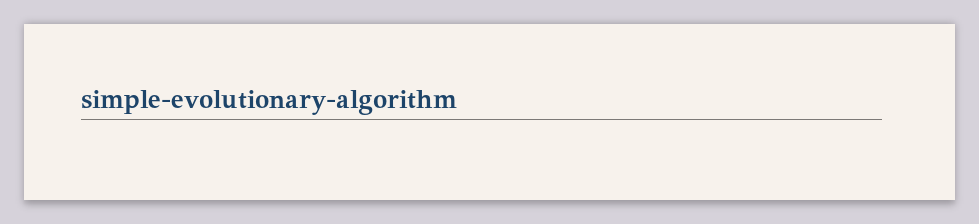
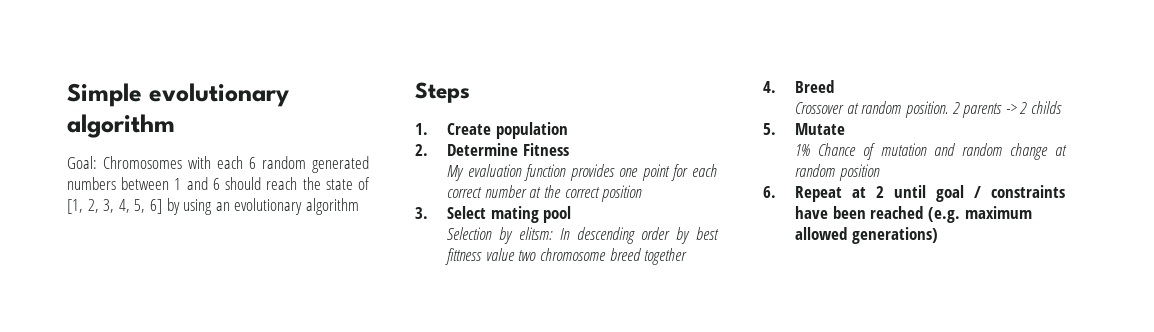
- simple-evolutionary-algorithm
+ Simple evolutionary algorithm
+ Goal: Chromosomes with each 6 random generated numbers between 1 and 6 should reach the state of [1, 2, 3, 4, 5, 6] by using an evolutionary algorithm
+ Steps
+ 1. Create population
+ 2. Determine Fitness
+ My evaluation function provides one point for each correct number at the correct position
+ 3. Select mating pool
+ Selection by elitsm: In descending order by best fittness value two chromosome breed together
+ 4. Breed
+ Crossover at random position. 2 parents -> 2 childs
+ 5. Mutate
+ 1% Chance of mutation and random change at random position
+ 6. Repeat at 2 until goal / constraints have been reached (e.g. maximum allowed generations)

